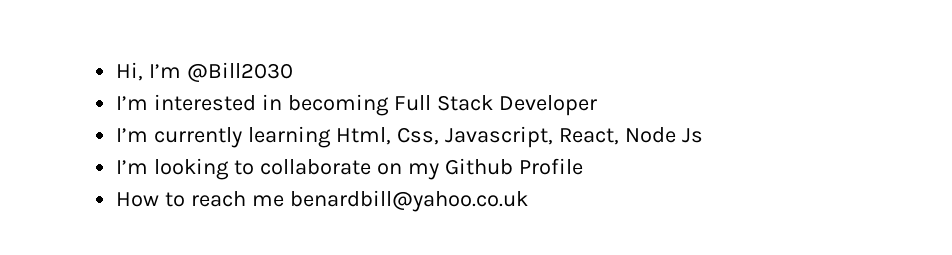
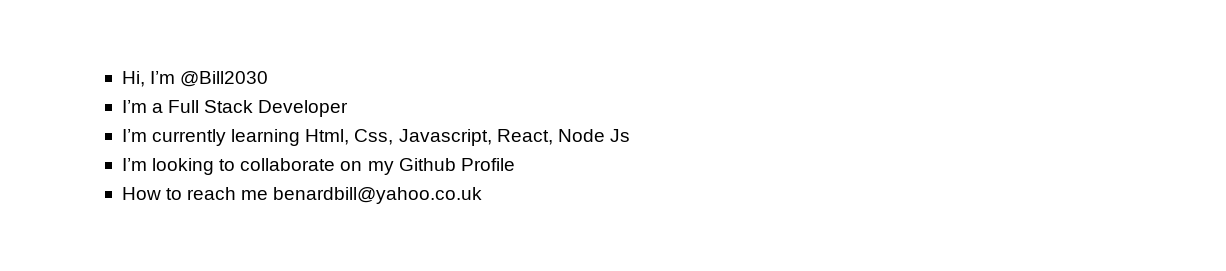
- I’m interested in becoming Full Stack Developer
+ I’m a Full Stack Developer

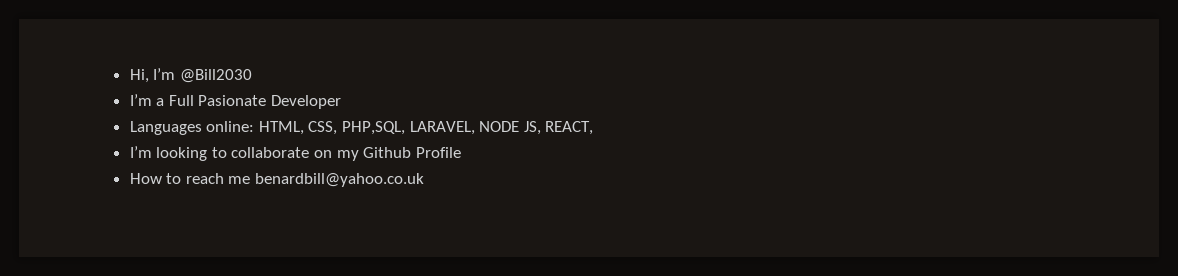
- I’m a Full Stack Developer
+ I’m a Full Pasionate Developer
- I’m currently learning Html, Css, Javascript, React, Node Js
+ Languages online: HTML, CSS, PHP,SQL, LARAVEL, NODE JS, REACT,

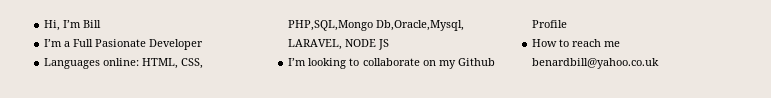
- Hi, I’m @Bill2030
+ Hi, I’m Bill
- Languages online: HTML, CSS, PHP,SQL, LARAVEL, NODE JS, REACT,
+ Languages online: HTML, CSS, PHP,SQL,Mongo Db,Oracle,Mysql, LARAVEL, NODE JS

